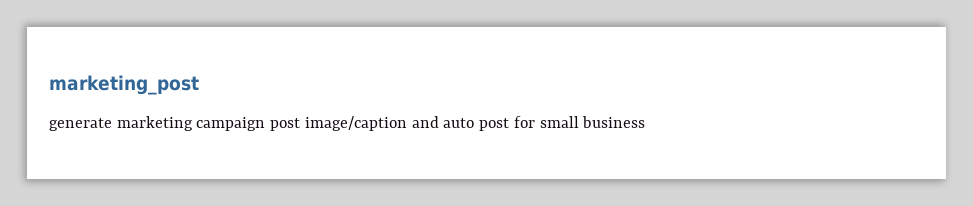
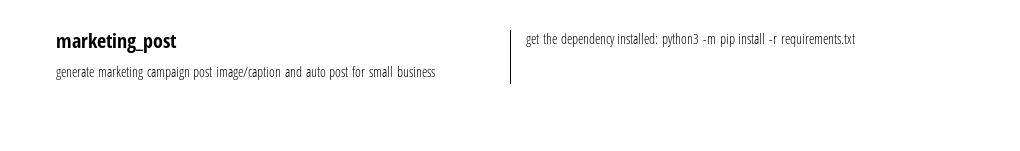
+ get the dependency installed: python3 -m pip install -r requirements.txt

